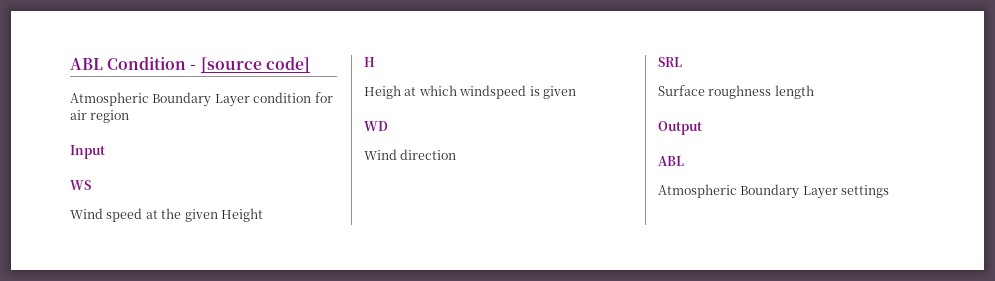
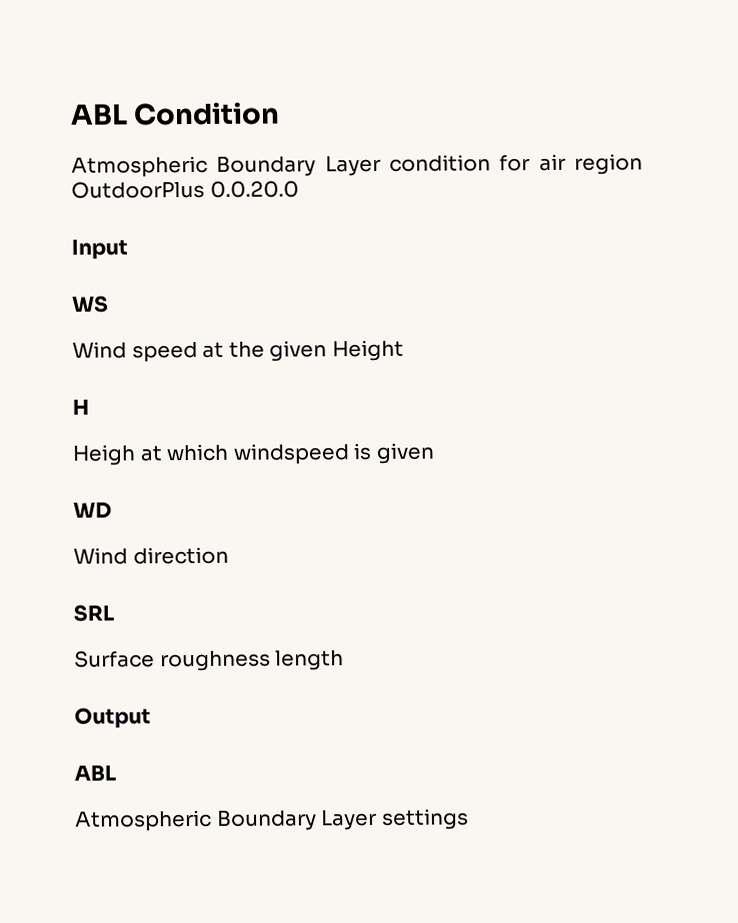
- ABL Condition - [source code]
+ ABL Condition
- Atmospheric Boundary Layer condition for air region
+ Atmospheric Boundary Layer condition for air region OutdoorPlus 0.0.20.0

